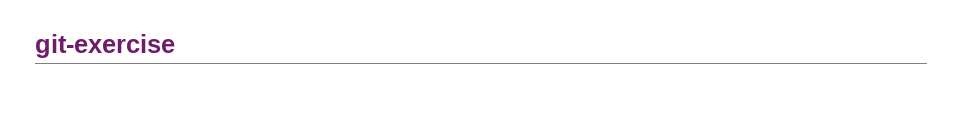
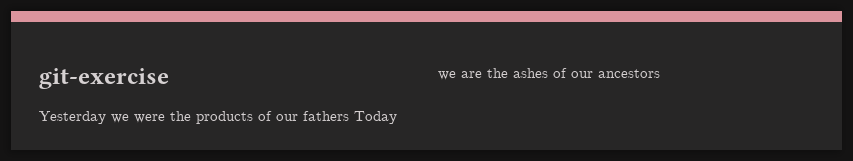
+ Yesterday we were the products of our fathers Today we are the ashes of our ancestors

